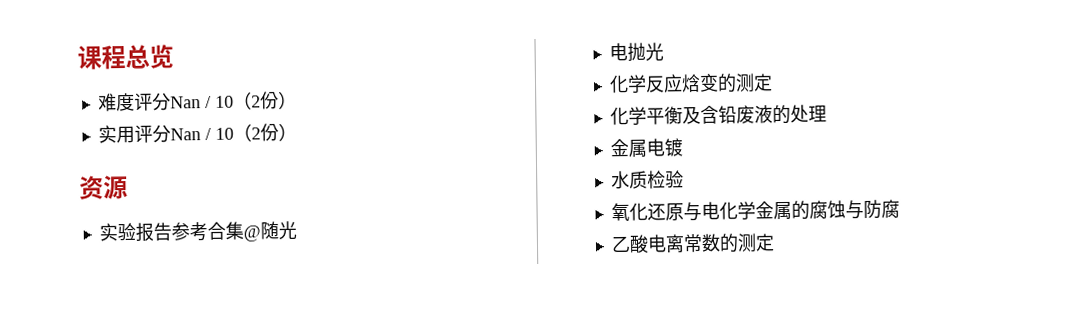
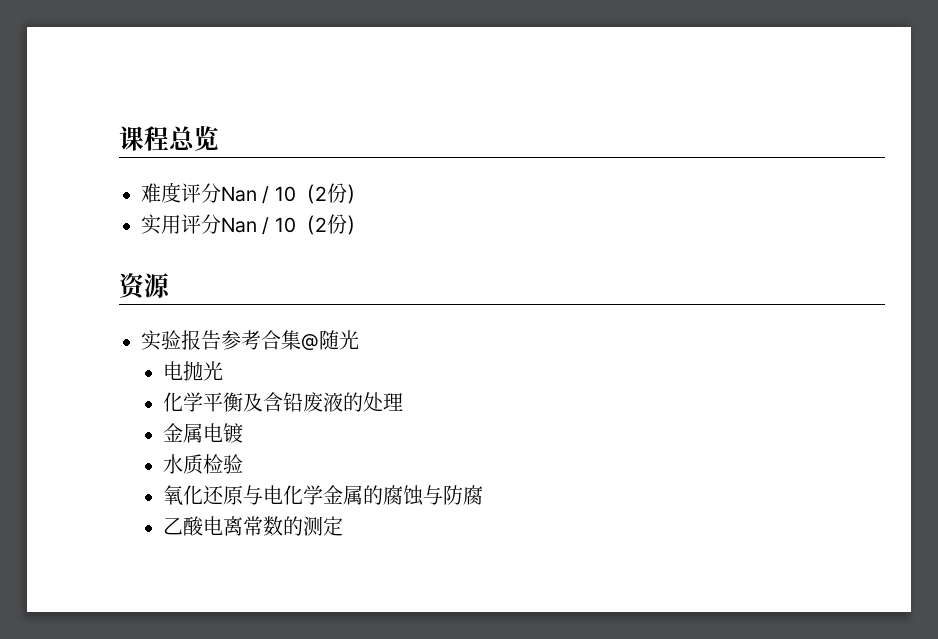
- 化学反应焓变的测定

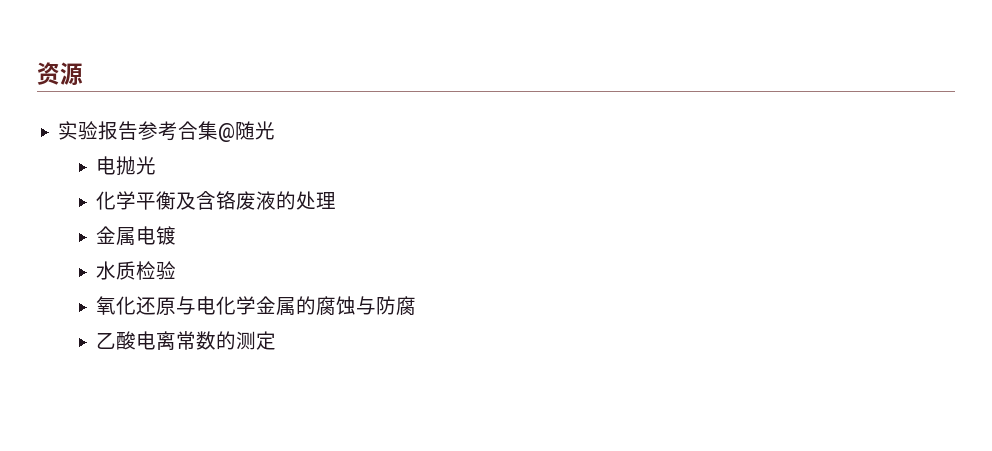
- 课程总览
- 难度评分Nan / 10（2份）
- 实用评分Nan / 10（2份）
- 化学平衡及含铅废液的处理
+ 化学平衡及含铬废液的处理

